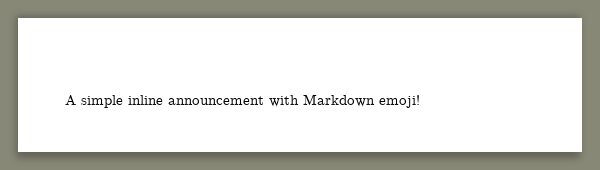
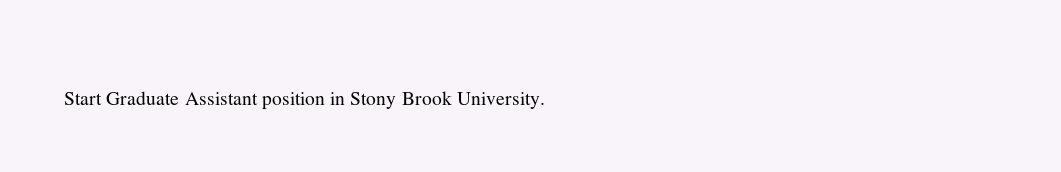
- A simple inline announcement with Markdown emoji!
+ Start Graduate Assistant position in Stony Brook University.

